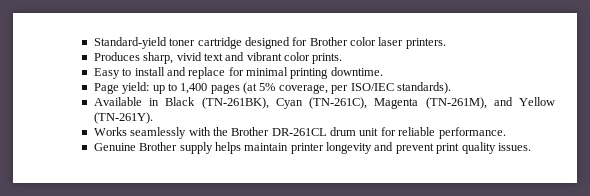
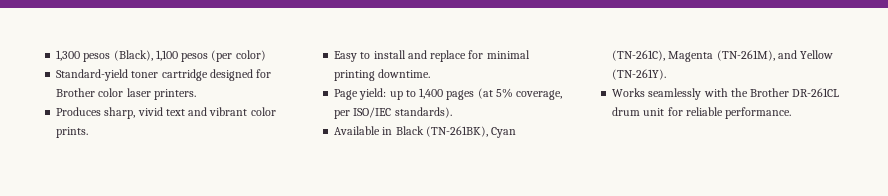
+ 1,300 pesos (Black), 1,100 pesos (per color)
- Genuine Brother supply helps maintain printer longevity and prevent print quality issues.

